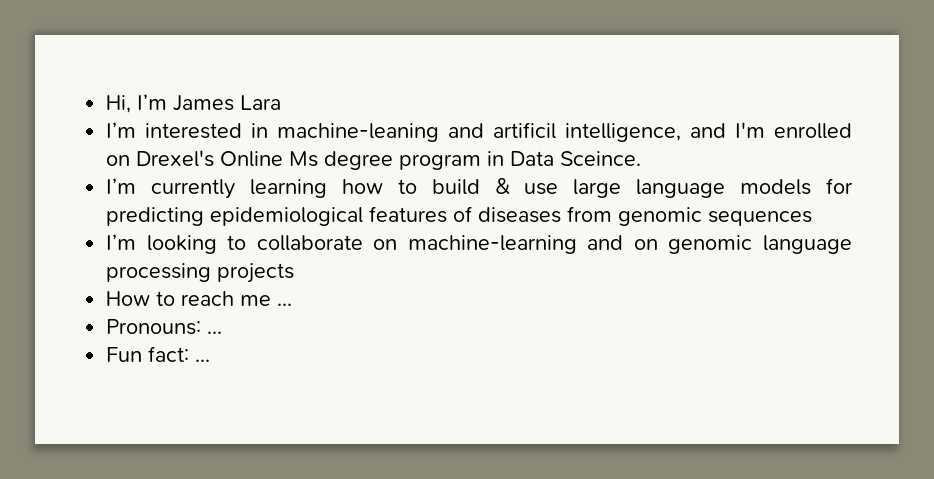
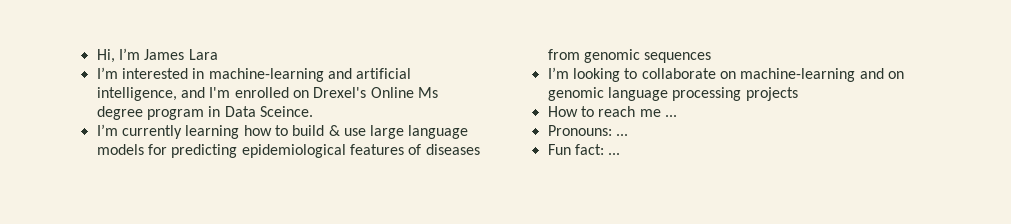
- I’m interested in machine-leaning and artificil intelligence, and I'm enrolled on Drexel's Online Ms degree program in Data Sceince.
+ I’m interested in machine-learning and artificial intelligence, and I'm enrolled on Drexel's Online Ms degree program in Data Sceince.

